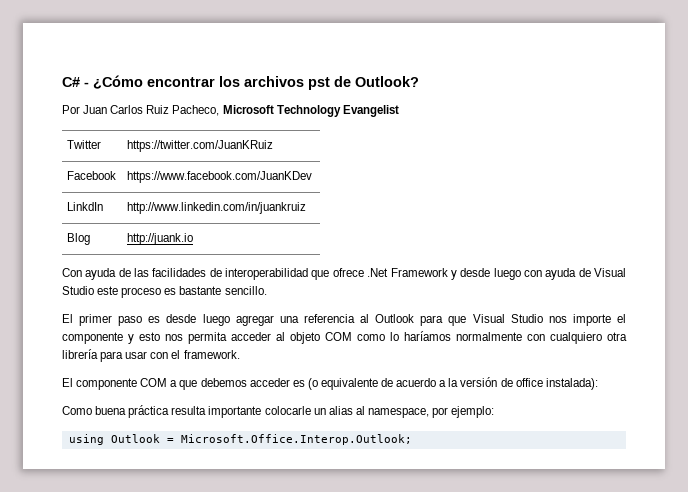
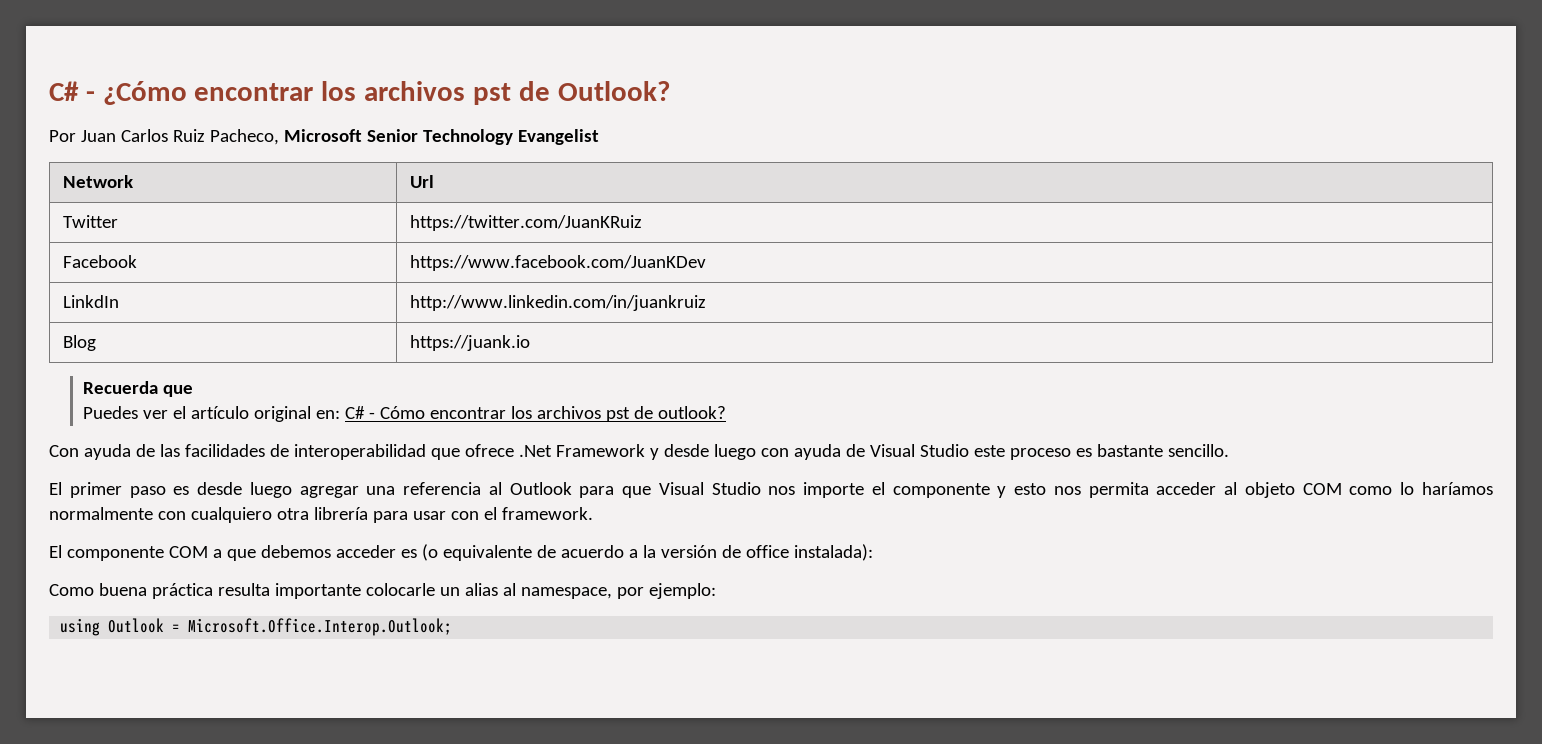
- Por Juan Carlos Ruiz Pacheco, Microsoft Technology Evangelist
+ Por Juan Carlos Ruiz Pacheco, Microsoft Senior Technology Evangelist
+ Network | Url
- Blog | http://juank.io
+ Blog | https://juank.io
+ Recuerda que
+ Puedes ver el artículo original en: C# - Cómo encontrar los archivos pst de outlook?

